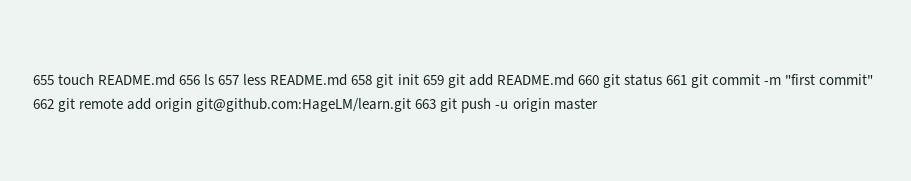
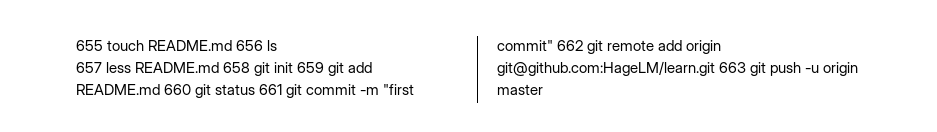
- 655 touch README.md 656 ls 657 less README.md 658 git init 659 git add README.md 660 git status 661 git commit -m "first commit" 662 git remote add origin git@github.com:HageLM/learn.git 663 git push -u origin master
+ 655 touch README.md 656 ls
+ 657 less README.md 658 git init 659 git add README.md 660 git status 661 git commit -m "first commit" 662 git remote add origin git@github.com:HageLM/learn.git 663 git push -u origin master

